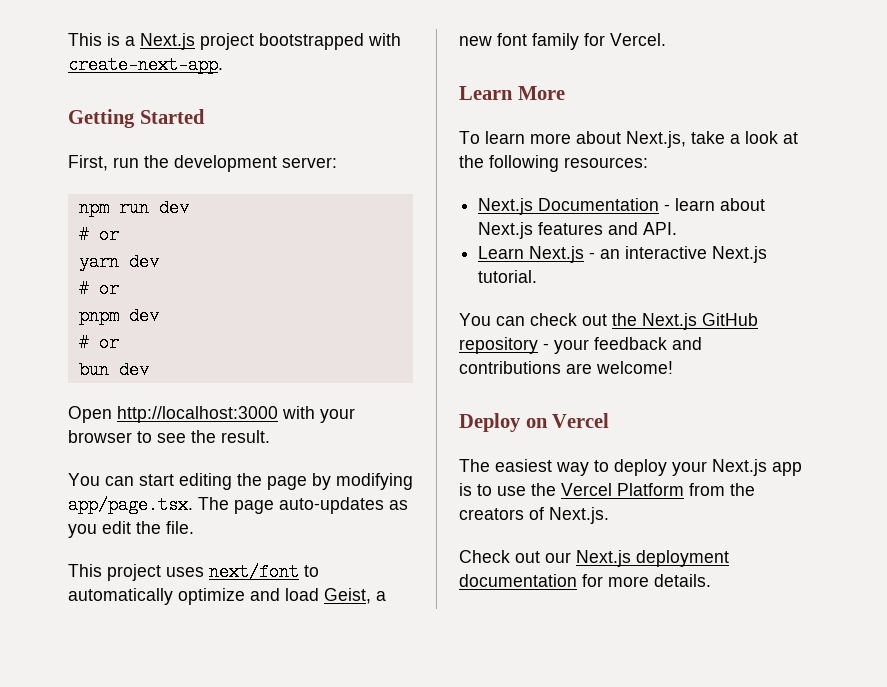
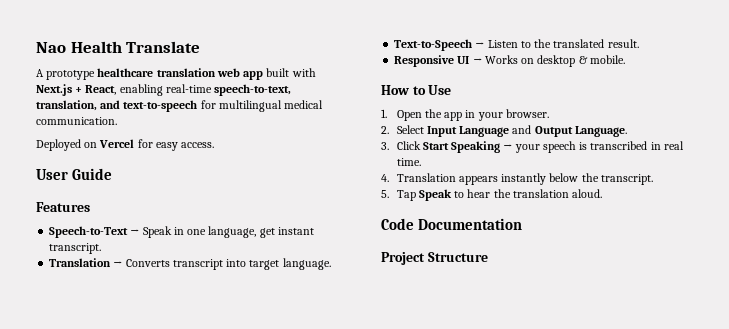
- This is a Next.js project bootstrapped with create-next-app.
- Getting Started
- First, run the development server:
- npm run dev
- # or
- yarn dev
- # or
- pnpm dev
- # or
- bun dev
- Open http://localhost:3000 with your browser to see the result.
- You can start editing the page by modifying app/page.tsx. The page auto-updates as you edit the file.
- This project uses next/font to automatically optimize and load Geist, a new font family for Vercel.
- Learn More
- To learn more about Next.js, take a look at the following resources:
- Next.js Documentation - learn about Next.js features and API.
- Learn Next.js - an interactive Next.js tutorial.
- You can check out the Next.js GitHub repository - your feedback and contributions are welcome!
- Deploy on Vercel
- The easiest way to deploy your Next.js app is to use the Vercel Platform from the creators of Next.js.
- Check out our Next.js deployment documentation for more details.
+ Nao Health Translate
+ A prototype healthcare translation web app built with Next.js + React, enabling real-time speech-to-text, translation, and text-to-speech for multilingual medical communication.
+ Deployed on Vercel for easy access.
+ User Guide
+ Features
+ Speech-to-Text → Speak in one language, get instant transcript.
+ Translation → Converts transcript into target language.
+ Text-to-Speech → Listen to the translated result.
+ Responsive UI → Works on desktop & mobile.
+ How to Use
+ 1. Open the app in your browser.
+ 2. Select Input Language and Output Language.
+ 3. Click Start Speaking → your speech is transcribed in real time.
+ 4. Translation appears instantly below the transcript.
+ 5. Tap Speak to hear the translation aloud.
+ Code Documentation
+ Project Structure

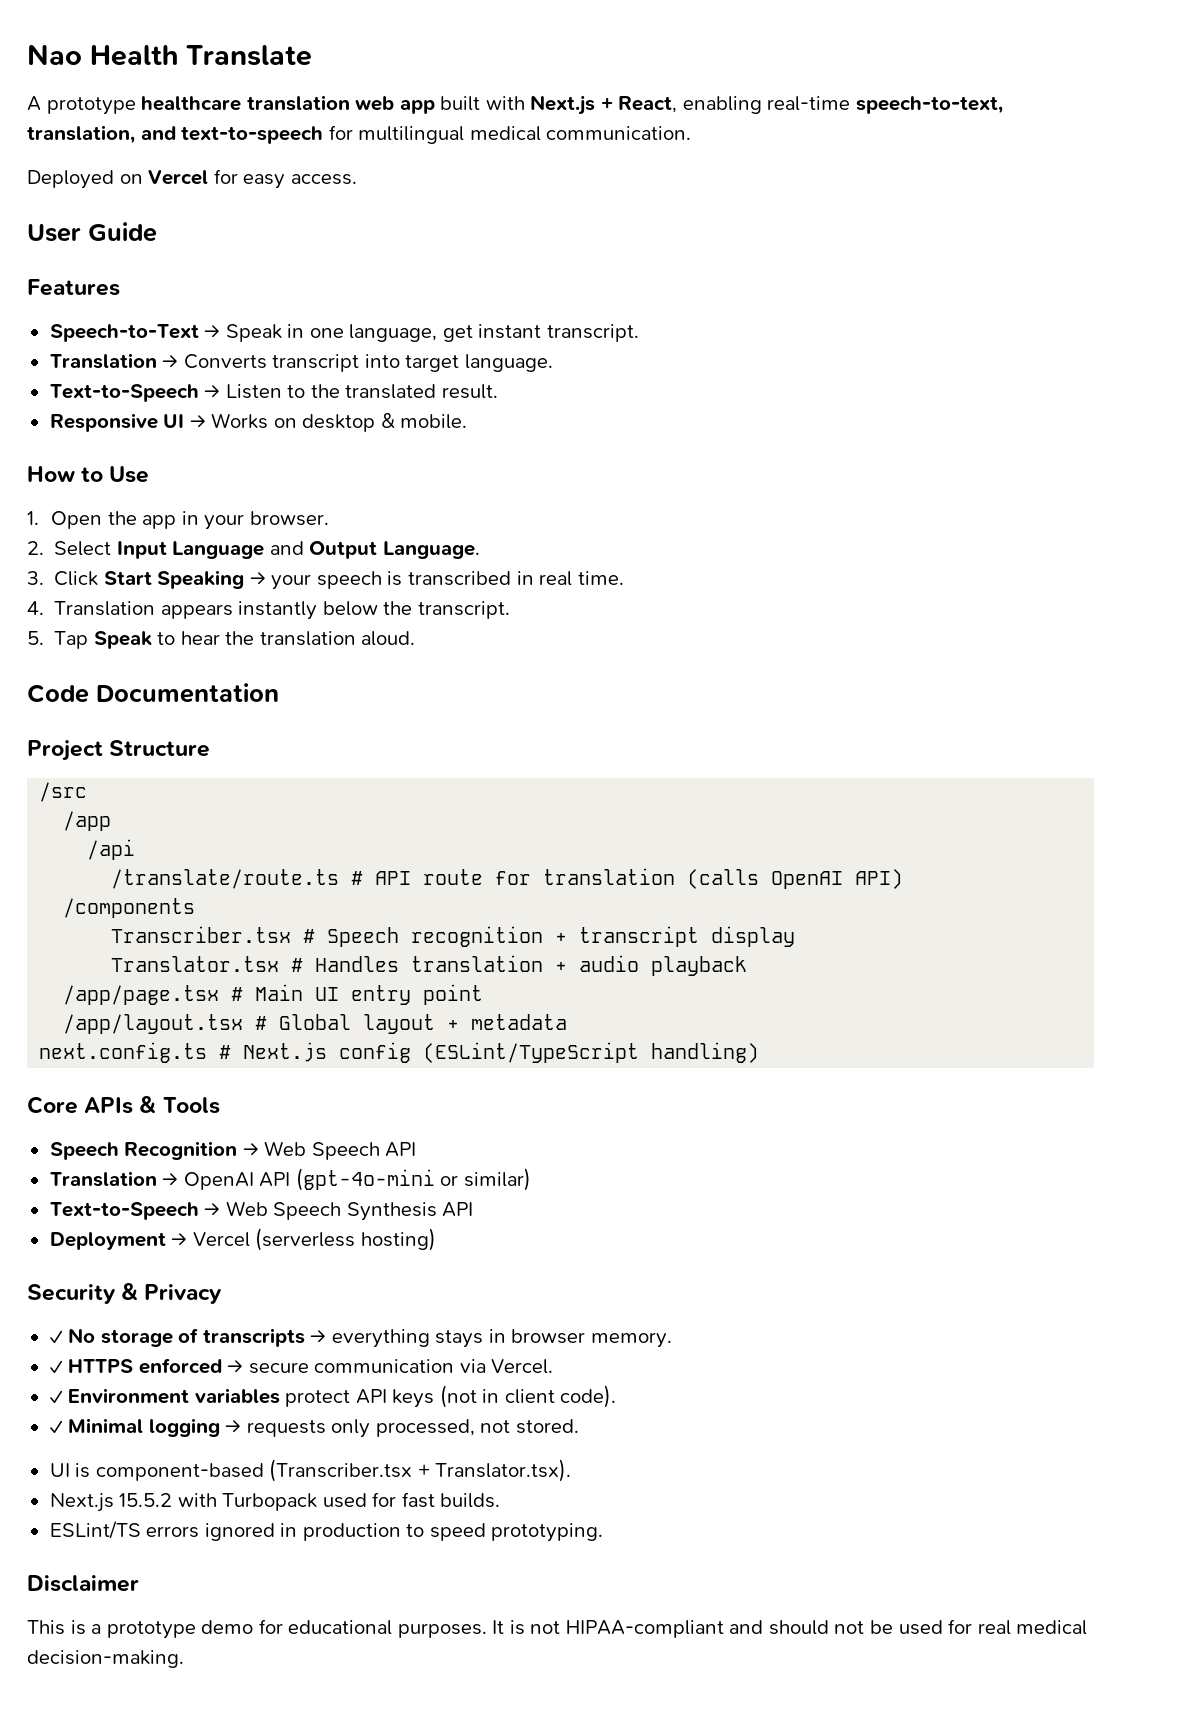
+ /src
+ /app
+ /api
+ /translate/route.ts # API route for translation (calls OpenAI API)
+ /components
+ Transcriber.tsx # Speech recognition + transcript display
+ Translator.tsx # Handles translation + audio playback
+ /app/page.tsx # Main UI entry point
+ /app/layout.tsx # Global layout + metadata
+ next.config.ts # Next.js config (ESLint/TypeScript handling)
+ Core APIs & Tools
+ Speech Recognition → Web Speech API
+ Translation → OpenAI API (gpt-4o-mini or similar)
+ Text-to-Speech → Web Speech Synthesis API
+ Deployment → Vercel (serverless hosting)
+ Security & Privacy
+ ✓ No storage of transcripts → everything stays in browser memory.
+ ✓ HTTPS enforced → secure communication via Vercel.
+ ✓ Environment variables protect API keys (not in client code).
+ ✓ Minimal logging → requests only processed, not stored.
+ UI is component-based (Transcriber.tsx + Translator.tsx).
+ Next.js 15.5.2 with Turbopack used for fast builds.
+ ESLint/TS errors ignored in production to speed prototyping.
+ Disclaimer
+ This is a prototype demo for educational purposes. It is not HIPAA-compliant and should not be used for real medical decision-making.

